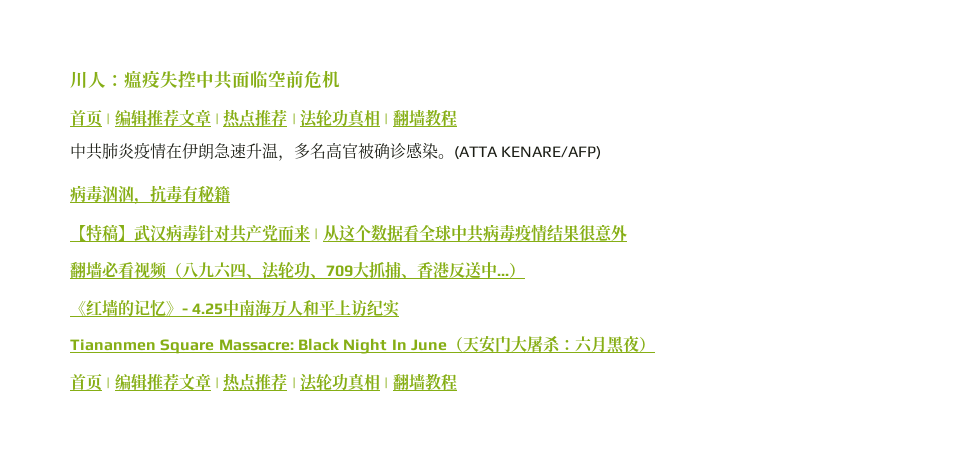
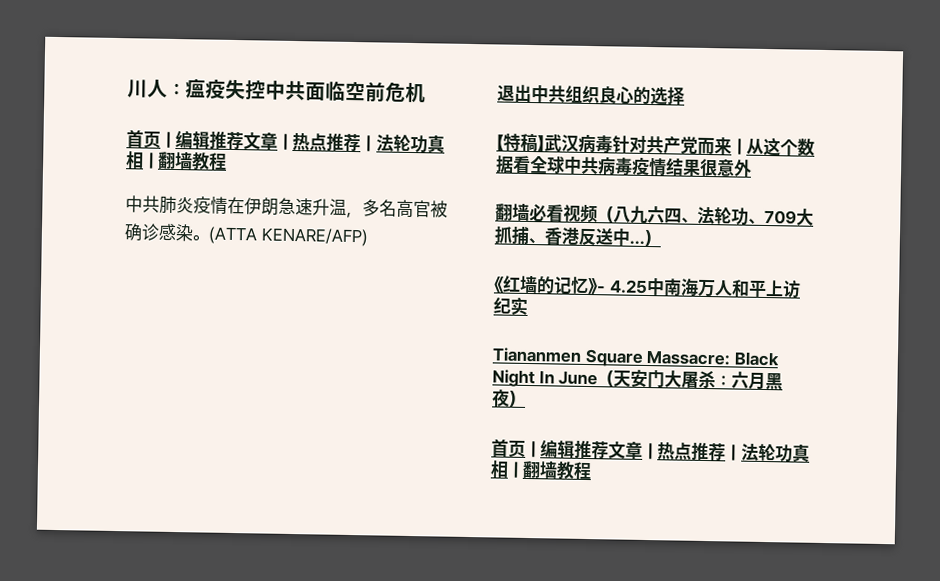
- 病毒汹汹，抗毒有秘籍
+ 退出中共组织良心的选择

